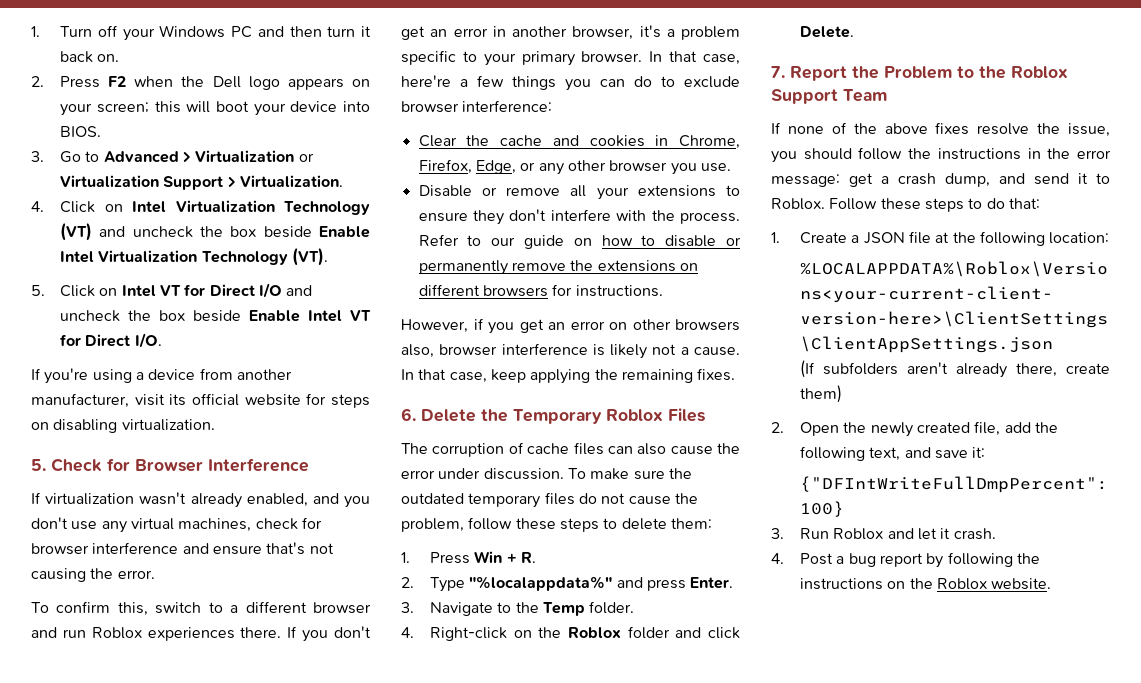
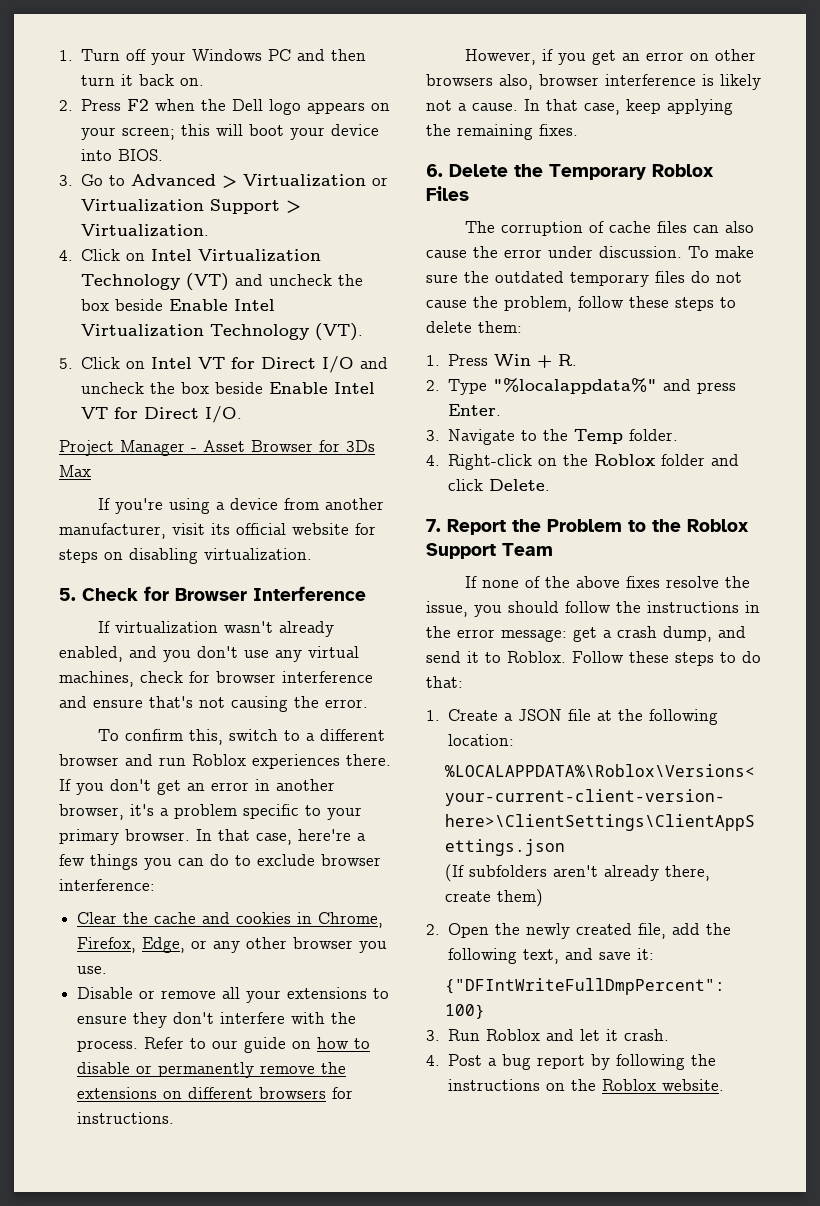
+ Project Manager - Asset Browser for 3Ds Max

